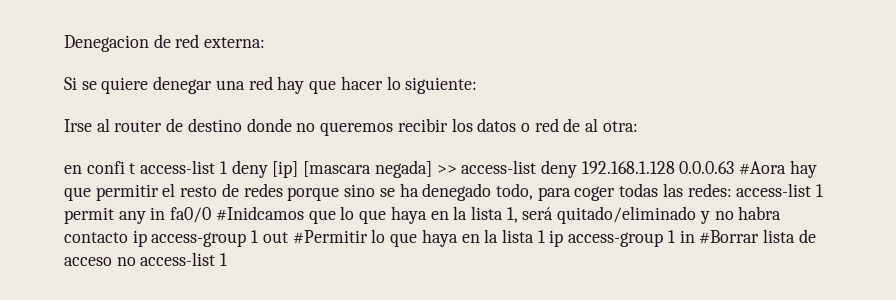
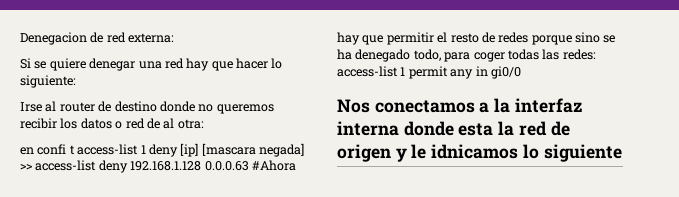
- en confi t access-list 1 deny [ip] [mascara negada] >> access-list deny 192.168.1.128 0.0.0.63 #Aora hay que permitir el resto de redes porque sino se ha denegado todo, para coger todas las redes: access-list 1 permit any in fa0/0 #Inidcamos que lo que haya en la lista 1, será quitado/eliminado y no habra contacto ip access-group 1 out #Permitir lo que haya en la lista 1 ip access-group 1 in #Borrar lista de acceso no access-list 1
+ en confi t access-list 1 deny [ip] [mascara negada] >> access-list deny 192.168.1.128 0.0.0.63 #Ahora hay que permitir el resto de redes porque sino se ha denegado todo, para coger todas las redes: access-list 1 permit any in gi0/0
+ Nos conectamos a la interfaz interna donde esta la red de origen y le idnicamos lo siguiente

